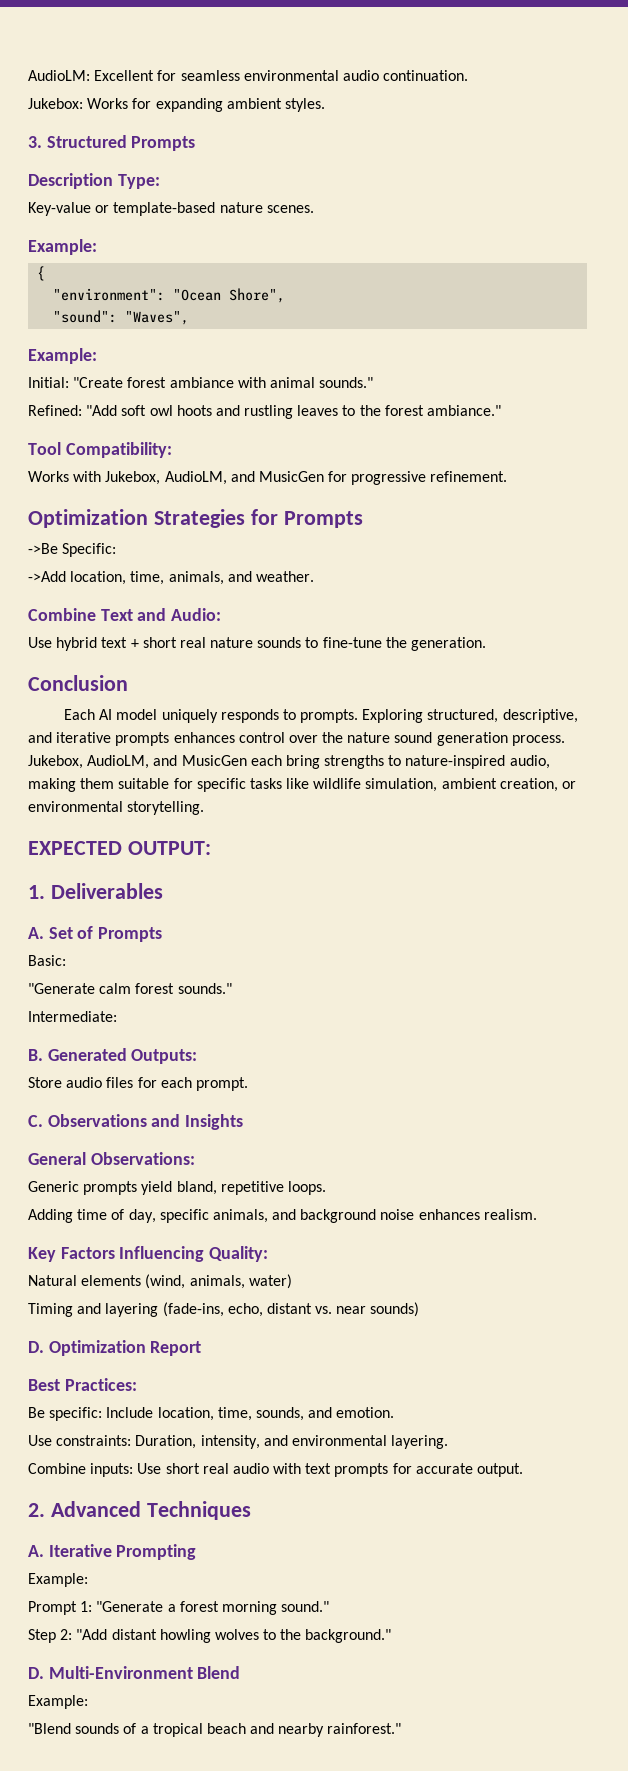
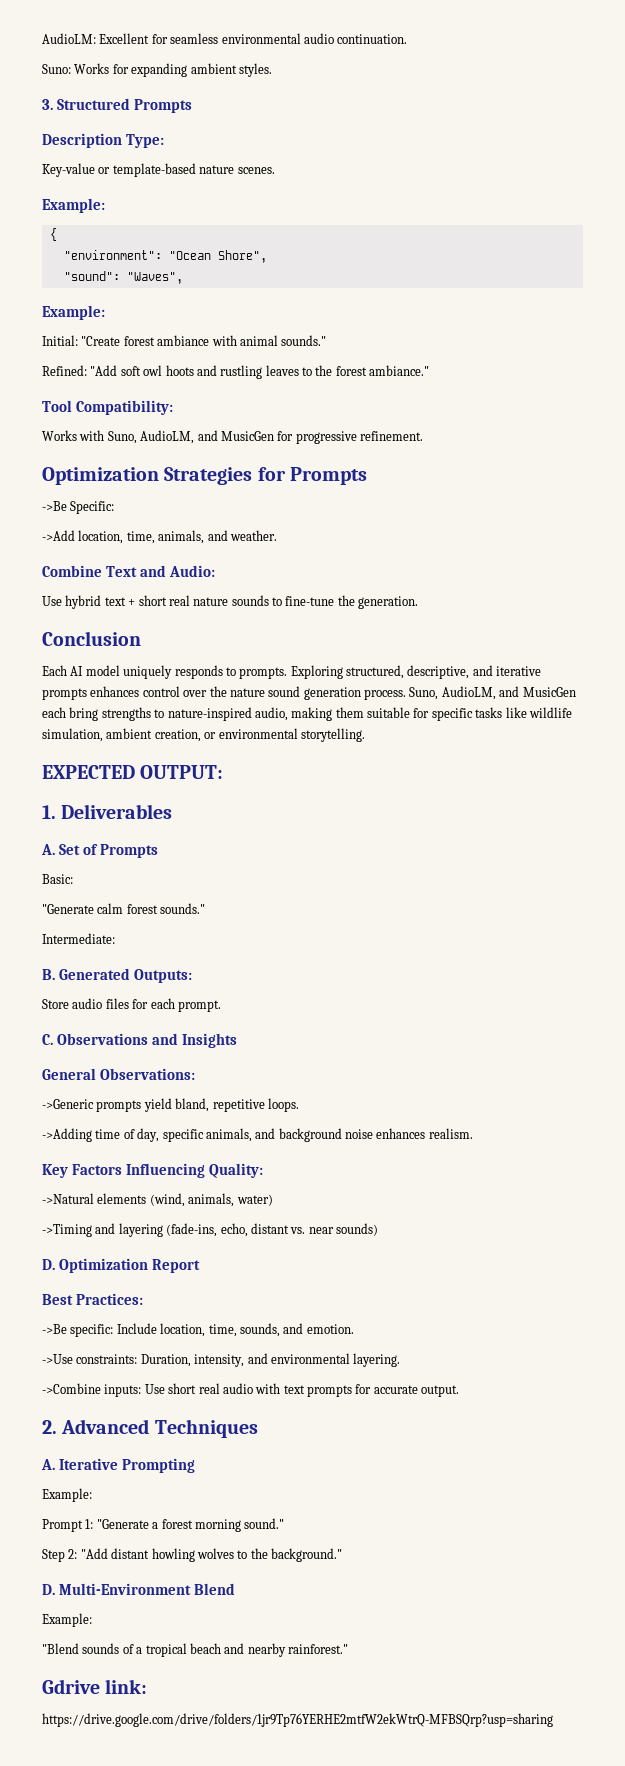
- Jukebox: Works for expanding ambient styles.
+ Suno: Works for expanding ambient styles.
- Works with Jukebox, AudioLM, and MusicGen for progressive refinement.
+ Works with Suno, AudioLM, and MusicGen for progressive refinement.
- Jukebox, AudioLM, and MusicGen each bring strengths to nature-inspired audio, making them suitable for specific tasks like wildlife simulation, ambient creation, or environmental storytelling.
+ Suno, AudioLM, and MusicGen each bring strengths to nature-inspired audio, making them suitable for specific tasks like wildlife simulation, ambient creation, or environmental storytelling.
- Generic prompts yield bland, repetitive loops.
+ ->Generic prompts yield bland, repetitive loops.
- Adding time of day, specific animals, and background noise enhances realism.
+ ->Adding time of day, specific animals, and background noise enhances realism.
- Natural elements (wind, animals, water)
+ ->Natural elements (wind, animals, water)
- Timing and layering (fade-ins, echo, distant vs. near sounds)
+ ->Timing and layering (fade-ins, echo, distant vs. near sounds)
- Be specific: Include location, time, sounds, and emotion.
+ ->Be specific: Include location, time, sounds, and emotion.
- Use constraints: Duration, intensity, and environmental layering.
+ ->Use constraints: Duration, intensity, and environmental layering.
- Combine inputs: Use short real audio with text prompts for accurate output.
+ ->Combine inputs: Use short real audio with text prompts for accurate output.
+ Gdrive link:
+ https://drive.google.com/drive/folders/1jr9Tp76YERHE2mtfW2ekWtrQ-MFBSQrp?usp=sharing

